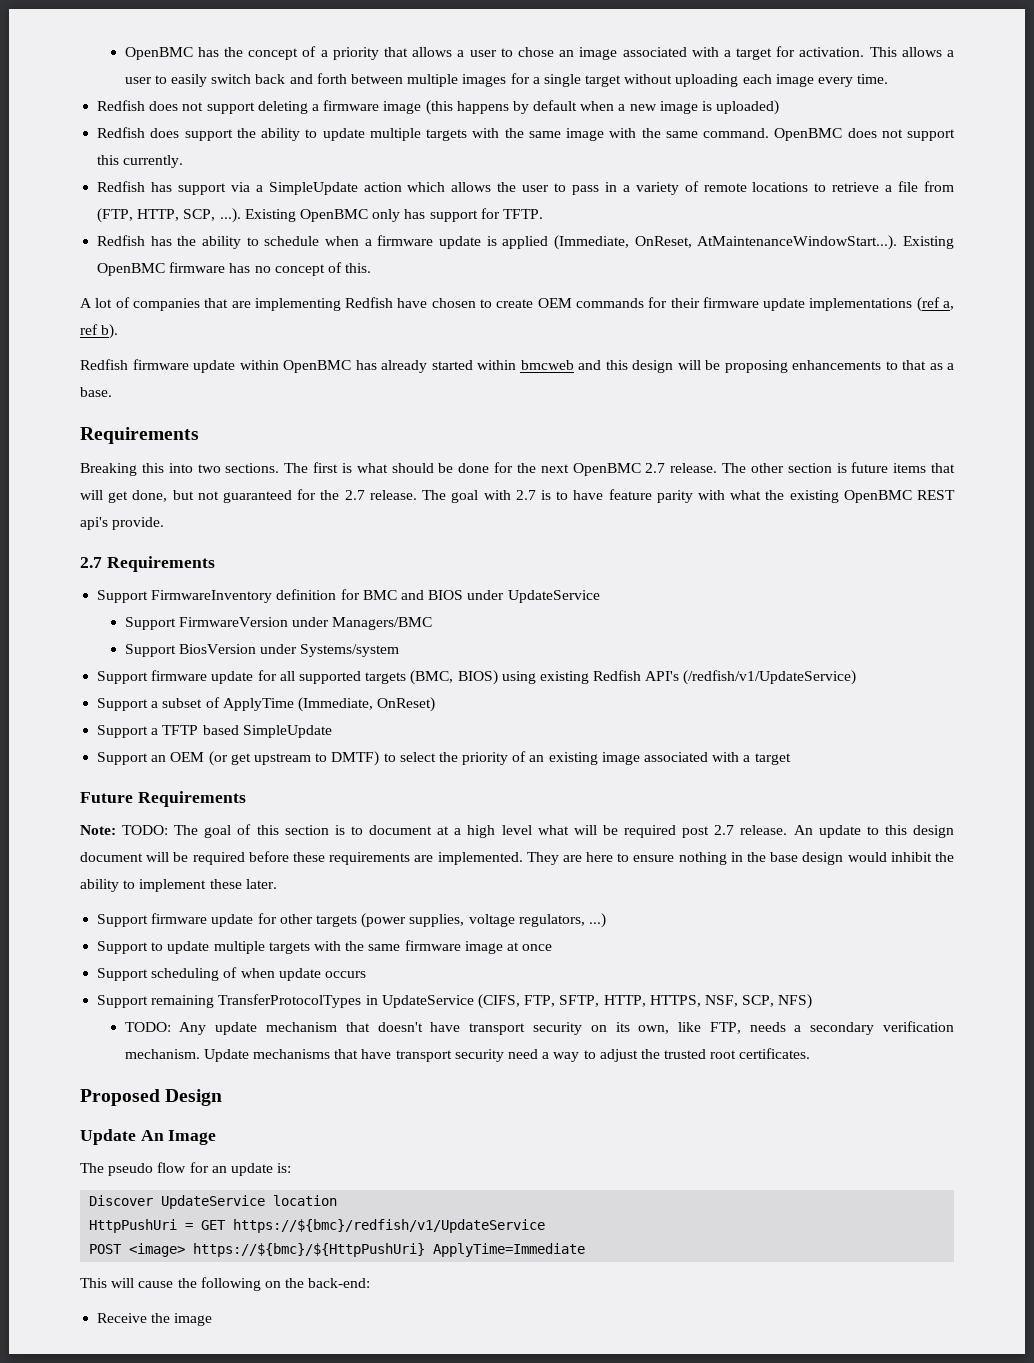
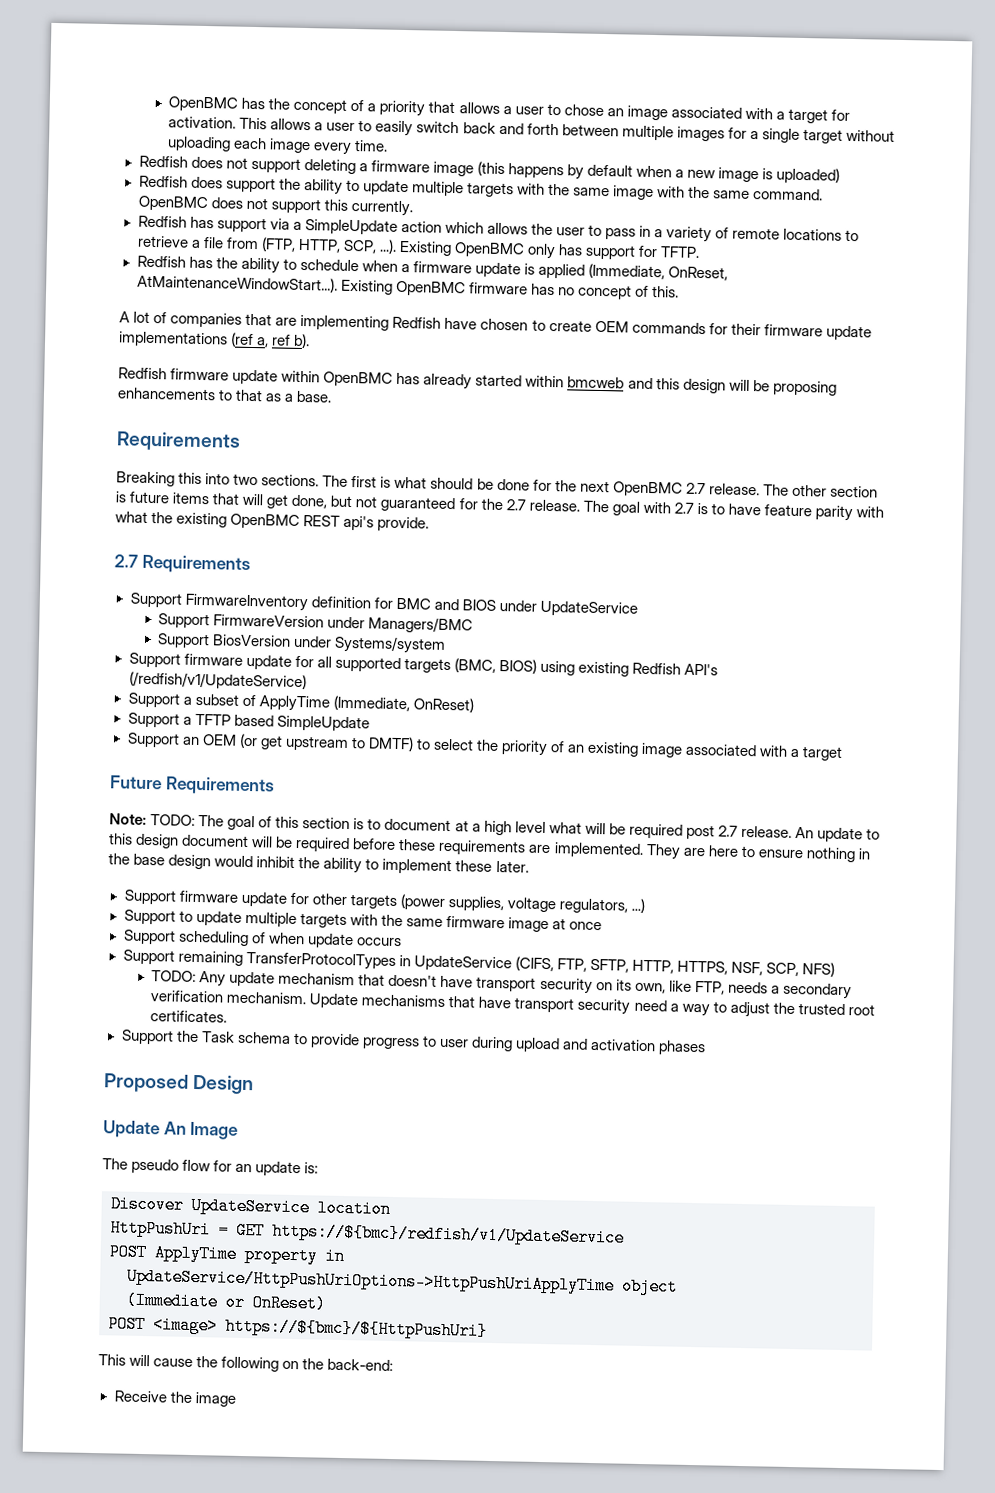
+ Support the Task schema to provide progress to user during upload and activation phases
+ POST ApplyTime property in
+ UpdateService/HttpPushUriOptions->HttpPushUriApplyTime object
+ (Immediate or OnReset)
- POST <image> https://${bmc}/${HttpPushUri} ApplyTime=Immediate
+ POST <image> https://${bmc}/${HttpPushUri}

